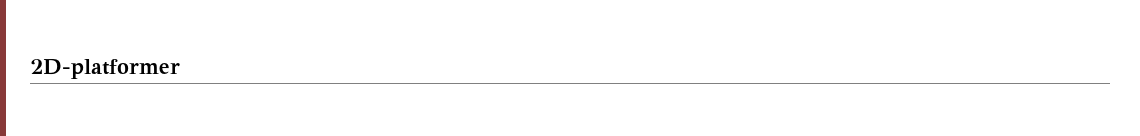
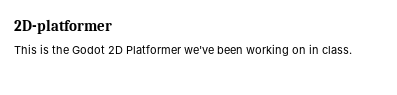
+ This is the Godot 2D Platformer we've been working on in class.

